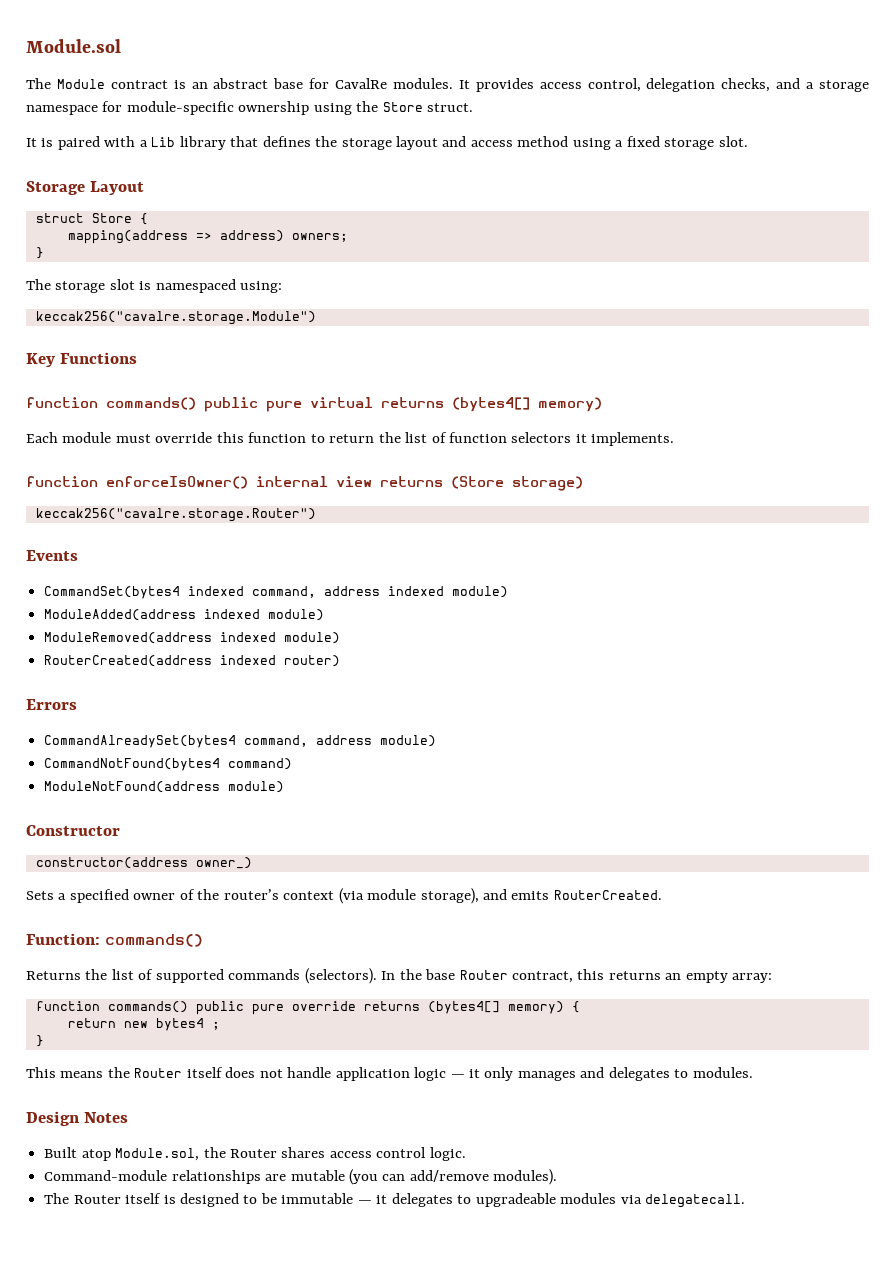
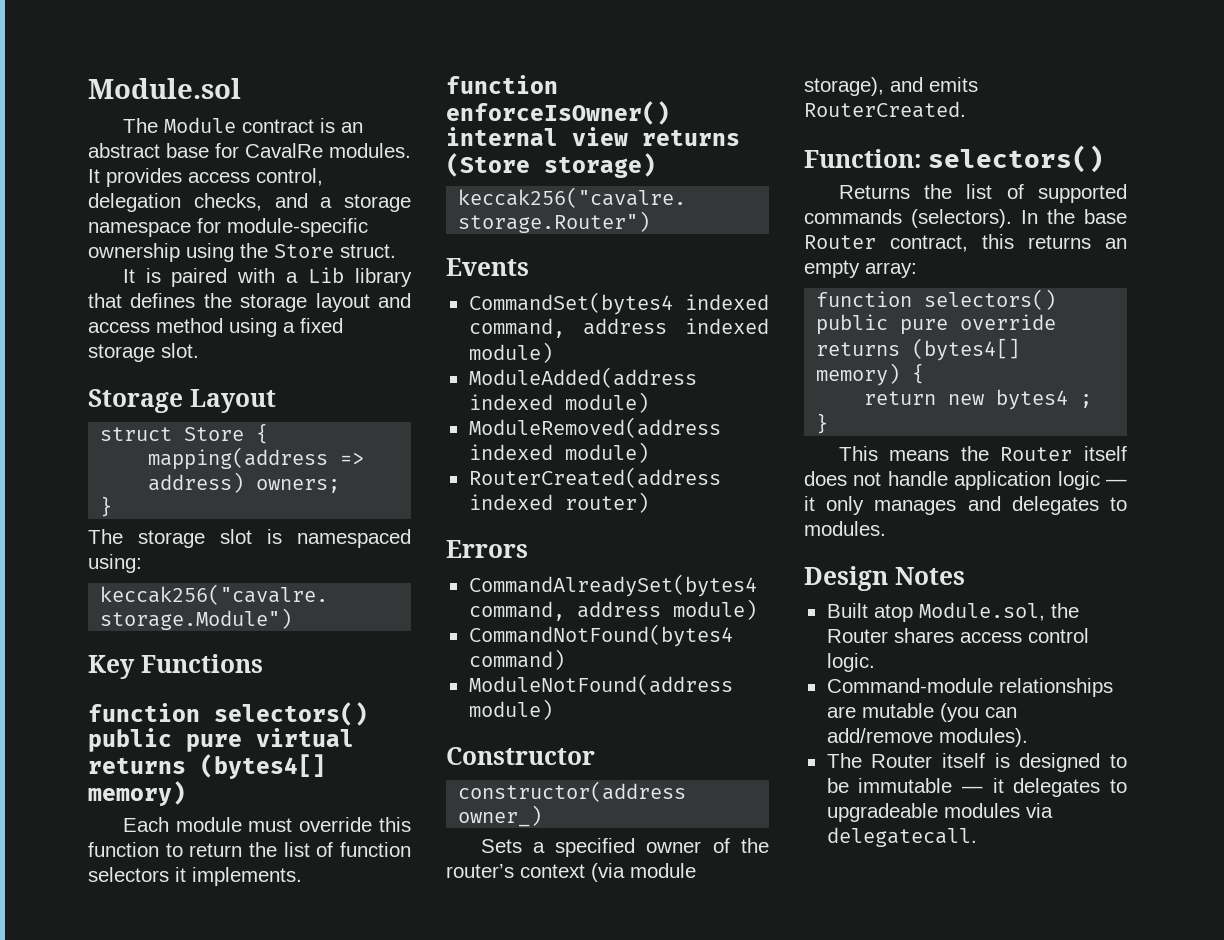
- function commands() public pure virtual returns (bytes4[] memory)
+ function selectors() public pure virtual returns (bytes4[] memory)
- Function: commands()
+ Function: selectors()
- function commands() public pure override returns (bytes4[] memory) {
+ function selectors() public pure override returns (bytes4[] memory) {

